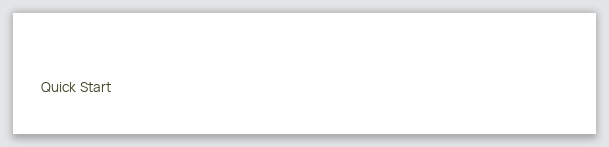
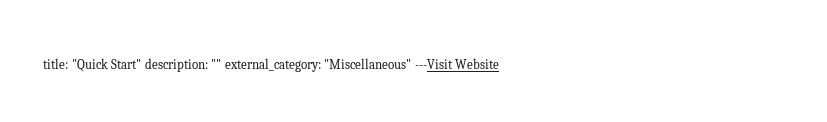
- Quick Start
+ title: "Quick Start" description: "" external_category: "Miscellaneous" ---Visit Website

